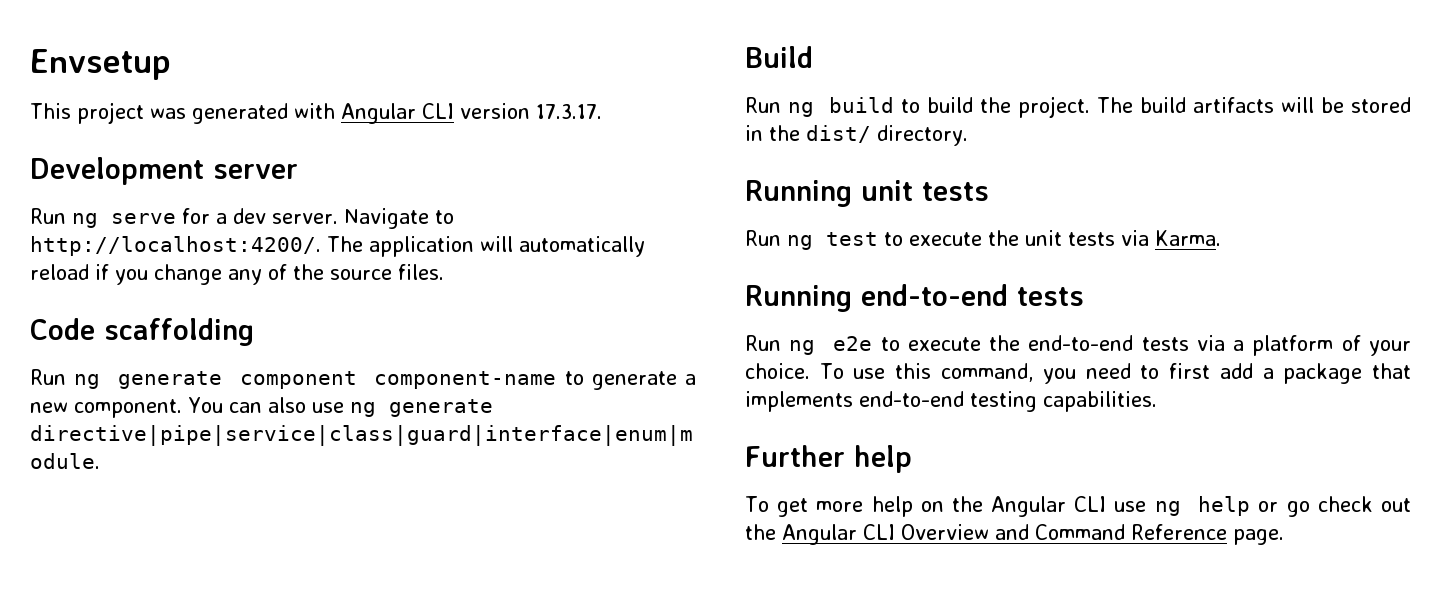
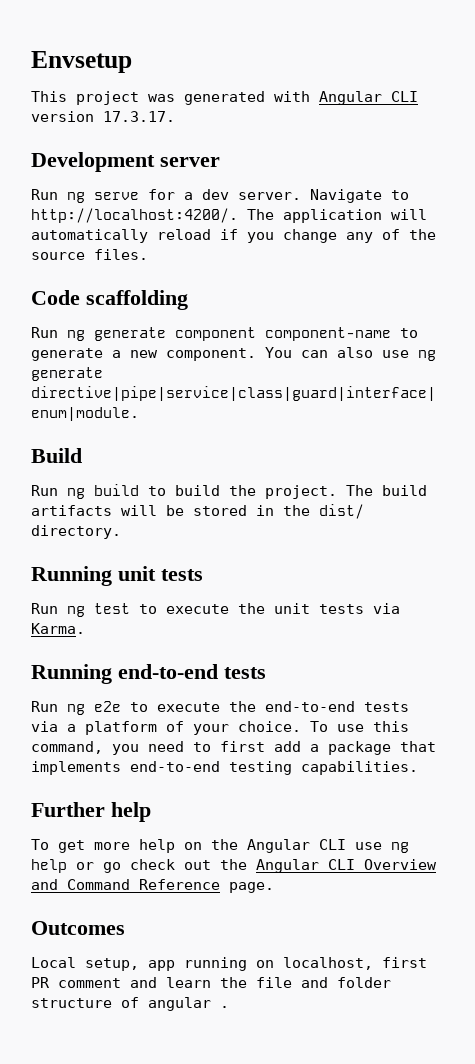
+ Outcomes
+ Local setup, app running on localhost, first PR comment and learn the file and folder structure of angular .

